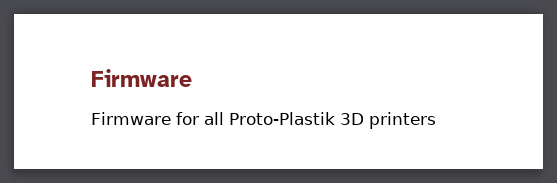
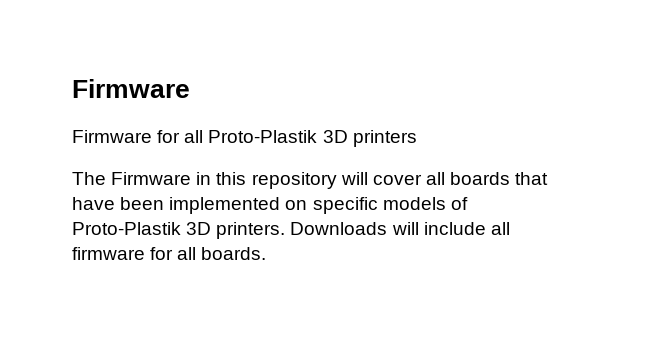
+ The Firmware in this repository will cover all boards that have been implemented on specific models of Proto-Plastik 3D printers. Downloads will include all firmware for all boards.

